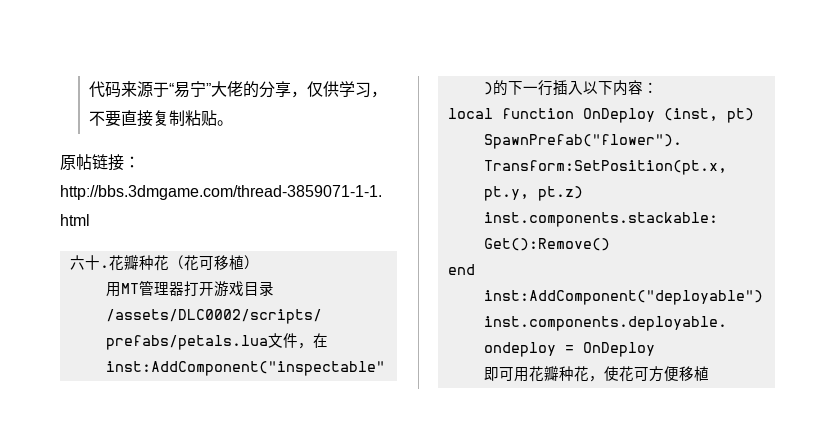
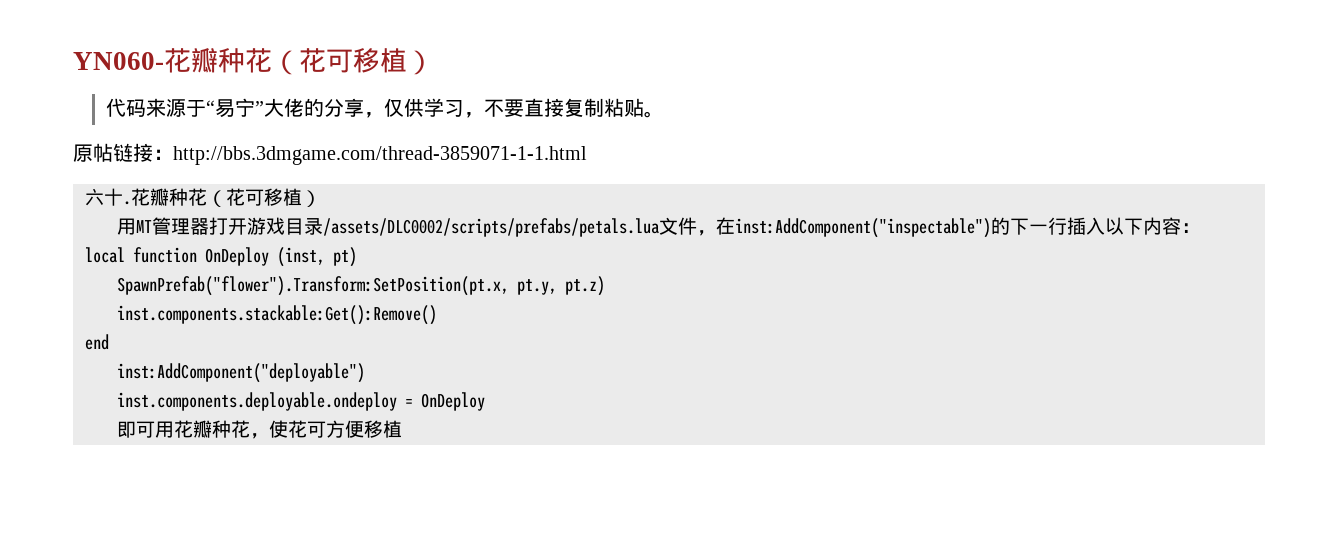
+ YN060-花瓣种花（花可移植）

